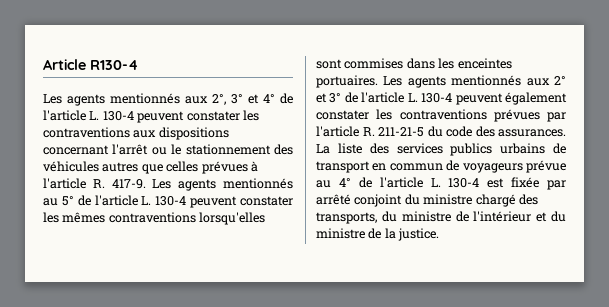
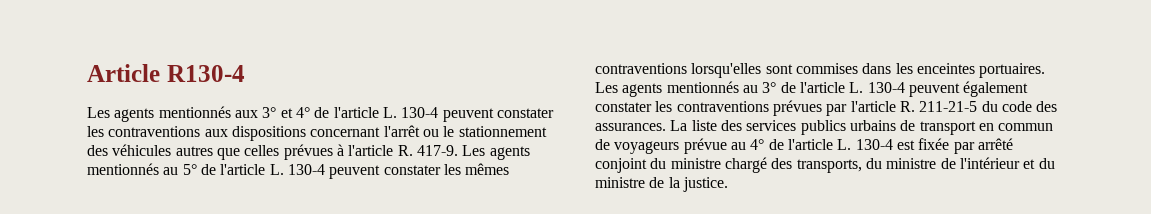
- Les agents mentionnés aux 2°, 3° et 4° de l'article L. 130-4 peuvent constater les contraventions aux dispositions concernant l'arrêt ou le stationnement des véhicules autres que celles prévues à l'article R. 417-9.
+ Les agents mentionnés aux 3° et 4° de l'article L. 130-4 peuvent constater les contraventions aux dispositions concernant l'arrêt ou le stationnement des véhicules autres que celles prévues à l'article R. 417-9.
- Les agents mentionnés aux 2° et 3° de l'article L. 130-4 peuvent également constater les contraventions prévues par l'article R. 211-21-5 du code des assurances.
+ Les agents mentionnés au 3° de l'article L. 130-4 peuvent également constater les contraventions prévues par l'article R. 211-21-5 du code des assurances.

